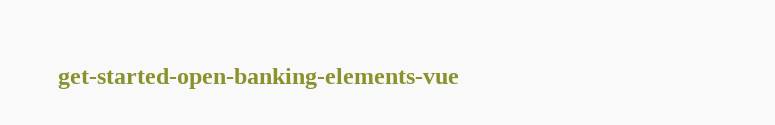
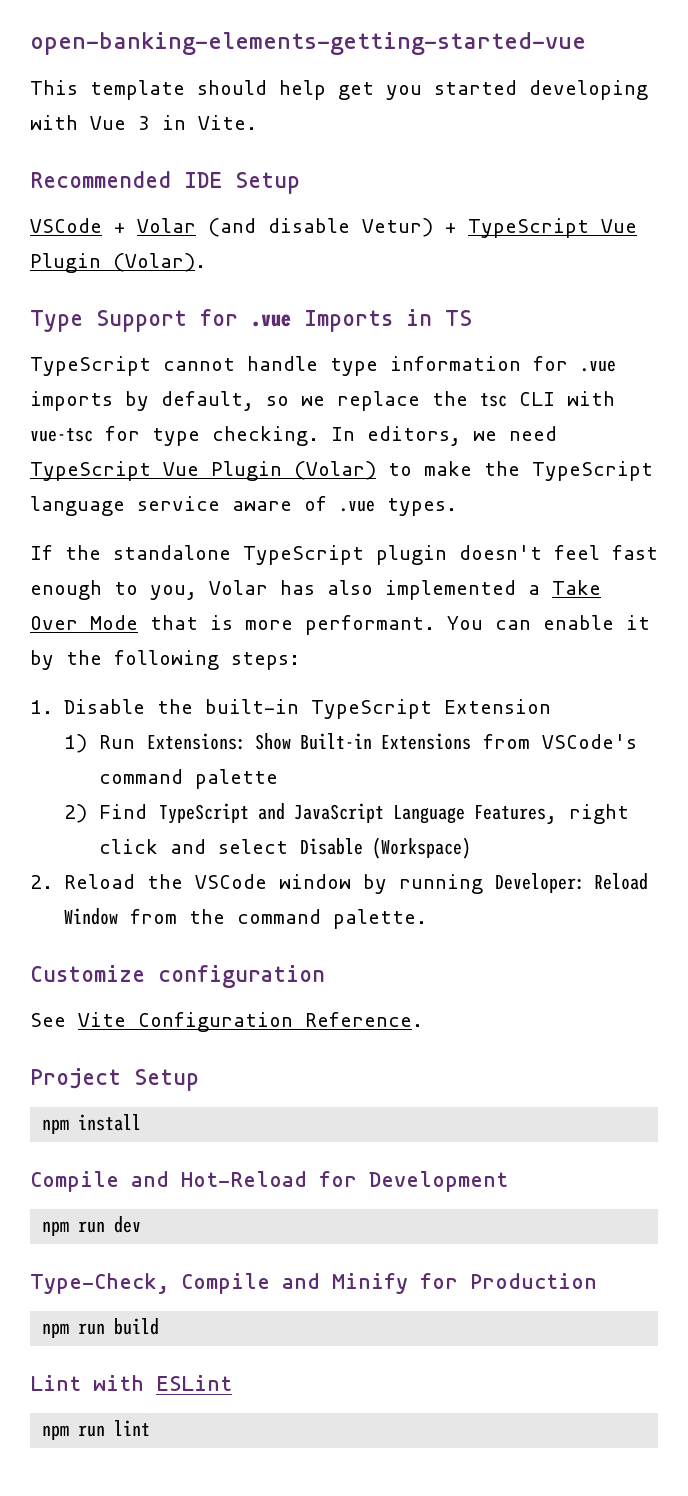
- get-started-open-banking-elements-vue
+ open-banking-elements-getting-started-vue
+ This template should help get you started developing with Vue 3 in Vite.
+ Recommended IDE Setup
+ VSCode + Volar (and disable Vetur) + TypeScript Vue Plugin (Volar).
+ Type Support for .vue Imports in TS
+ TypeScript cannot handle type information for .vue imports by default, so we replace the tsc CLI with vue-tsc for type checking. In editors, we need TypeScript Vue Plugin (Volar) to make the TypeScript language service aware of .vue types.
+ If the standalone TypeScript plugin doesn't feel fast enough to you, Volar has also implemented a Take Over Mode that is more performant. You can enable it by the following steps:
+ 1. Disable the built-in TypeScript Extension
+ 1) Run Extensions: Show Built-in Extensions from VSCode's command palette
+ 2) Find TypeScript and JavaScript Language Features, right click and select Disable (Workspace)
+ 2. Reload the VSCode window by running Developer: Reload Window from the command palette.
+ Customize configuration
+ See Vite Configuration Reference.
+ Project Setup
+ npm install
+ Compile and Hot-Reload for Development
+ npm run dev
+ Type-Check, Compile and Minify for Production
+ npm run build
+ Lint with ESLint
+ npm run lint

